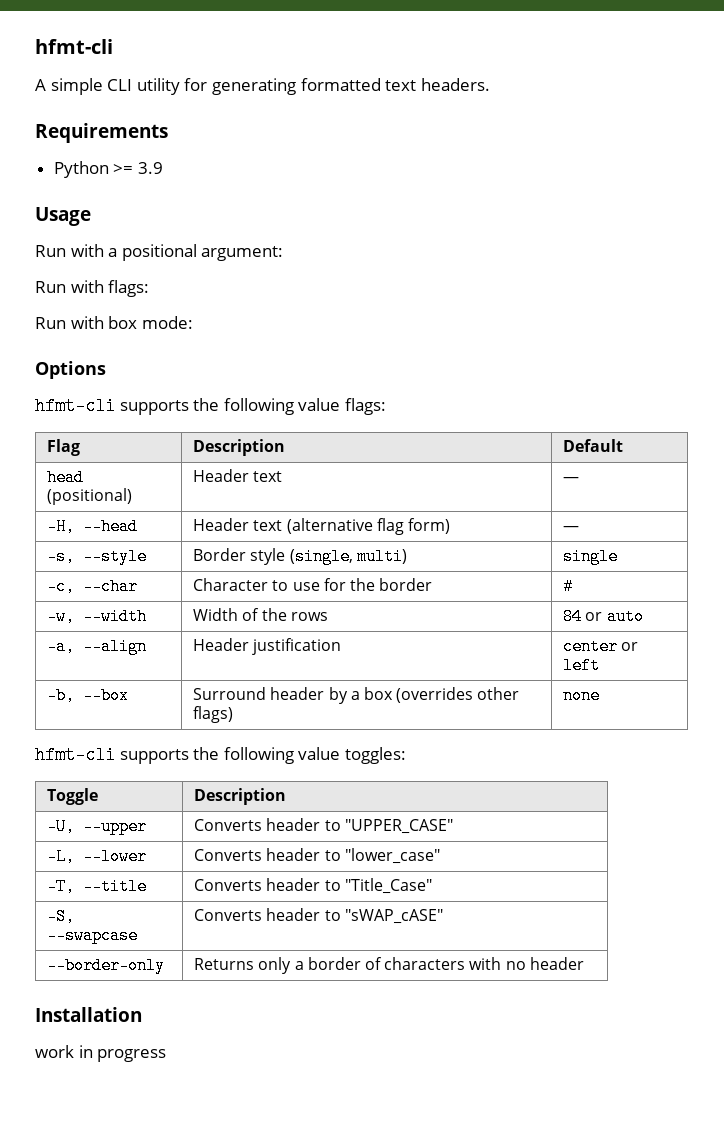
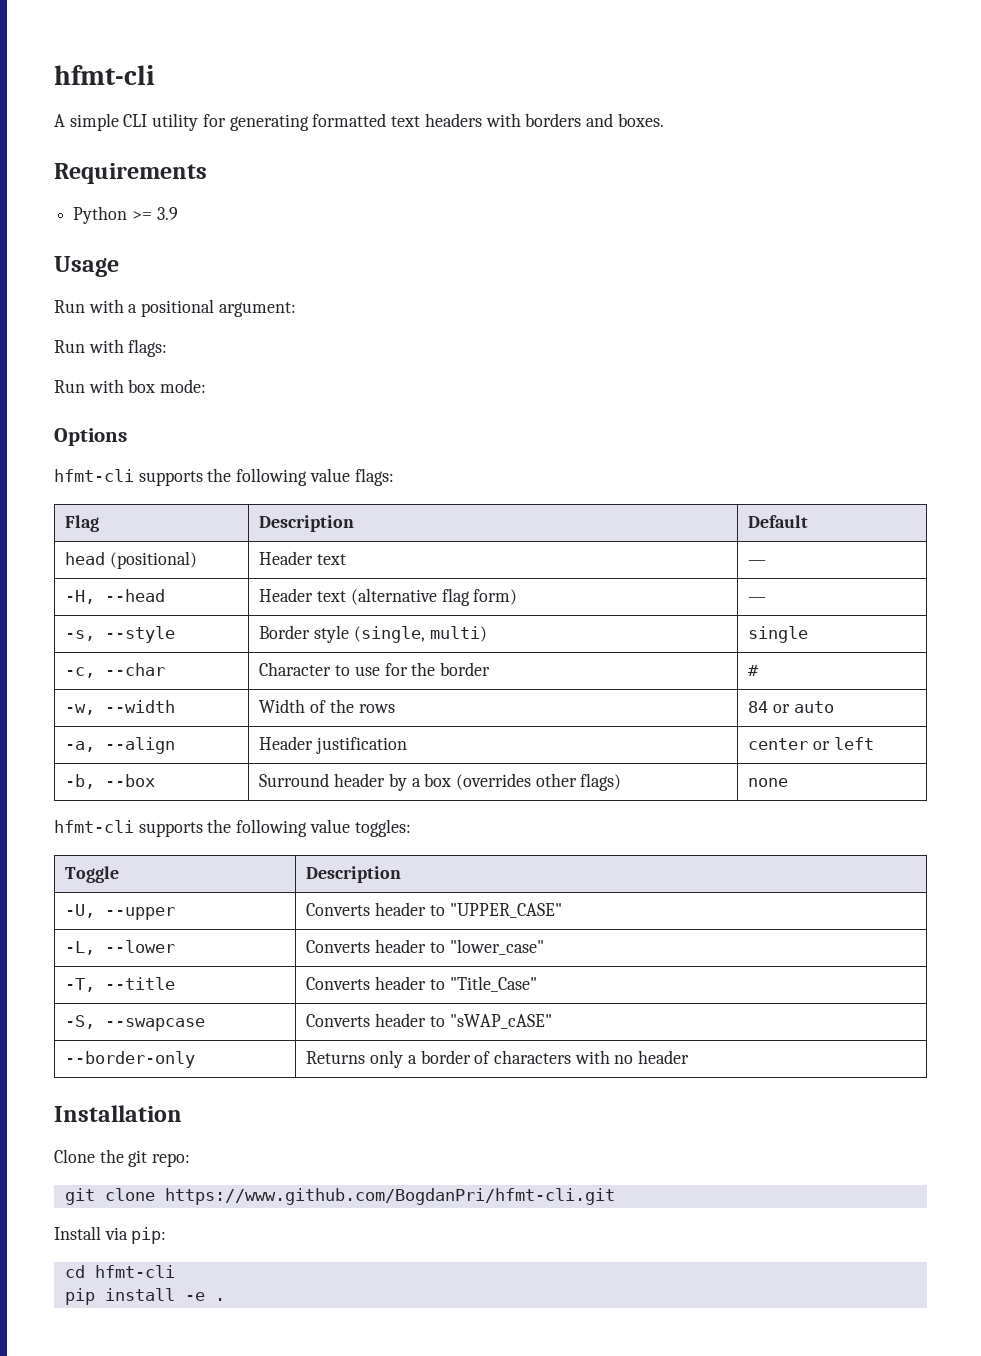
- A simple CLI utility for generating formatted text headers.
+ A simple CLI utility for generating formatted text headers with borders and boxes.
- work in progress
+ Clone the git repo:
+ git clone https://www.github.com/BogdanPri/hfmt-cli.git
+ Install via pip:
+ cd hfmt-cli
+ pip install -e .

